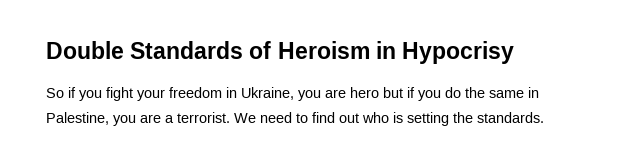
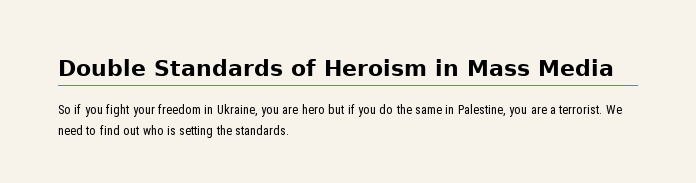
- Double Standards of Heroism in Hypocrisy
+ Double Standards of Heroism in Mass Media

